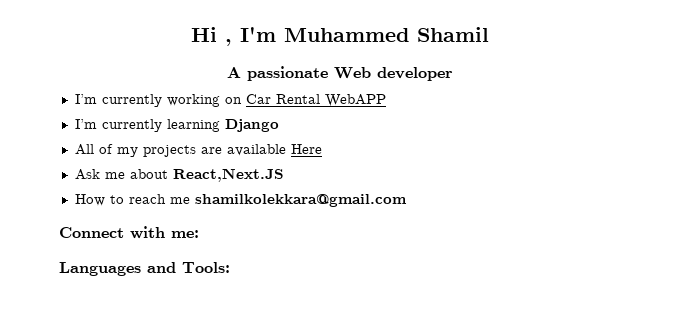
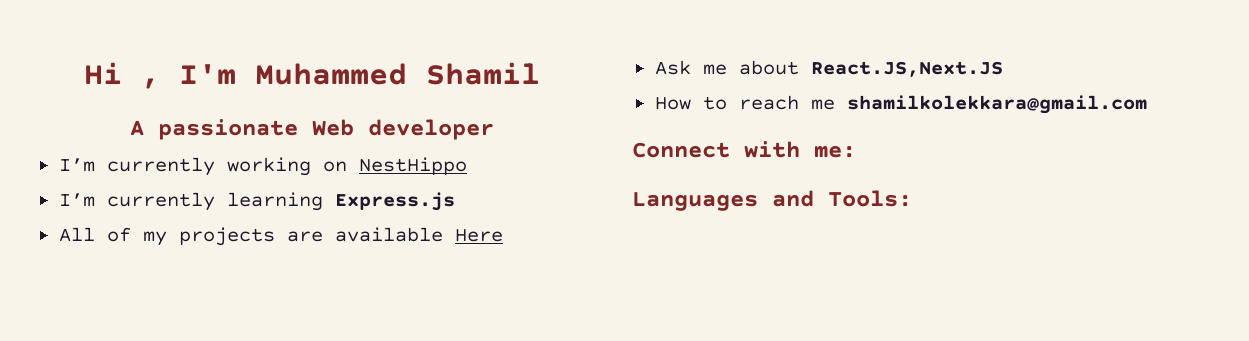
- I’m currently working on Car Rental WebAPP
+ I’m currently working on NestHippo
- I’m currently learning Django
+ I’m currently learning Express.js
- Ask me about React,Next.JS
+ Ask me about React.JS,Next.JS

